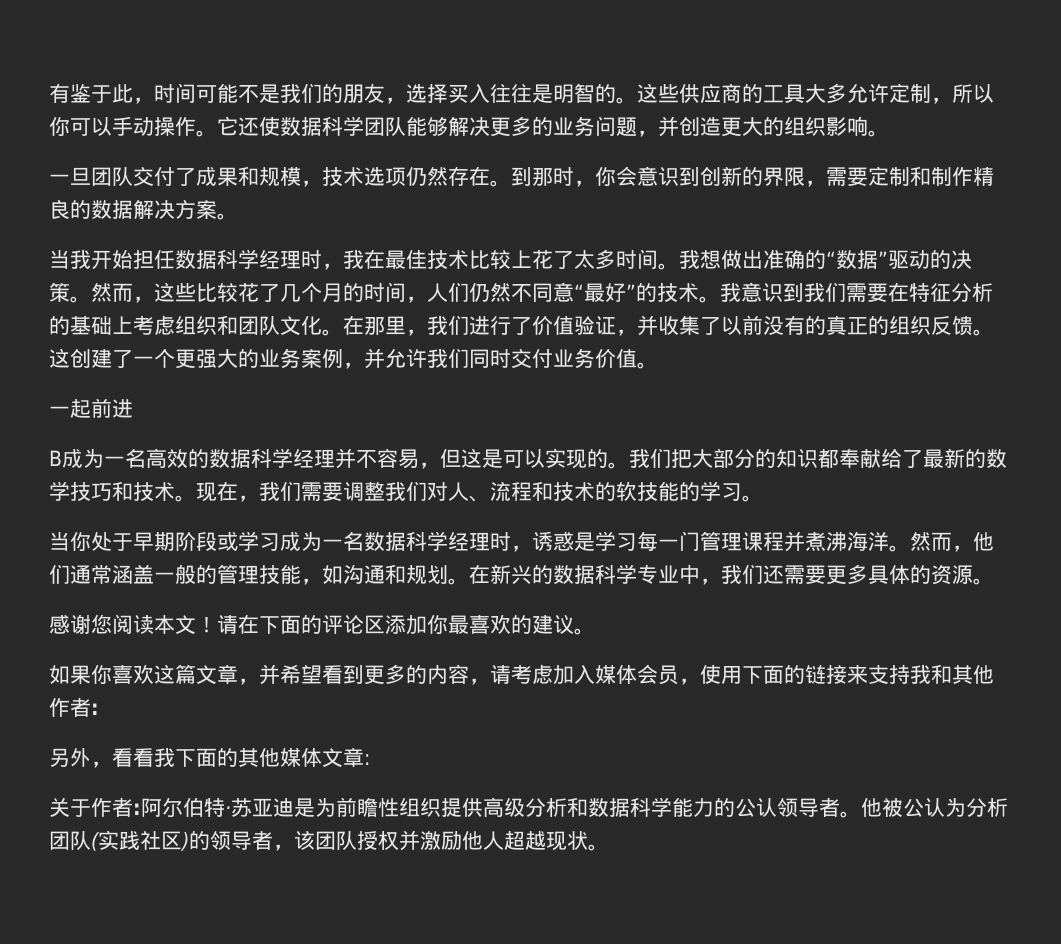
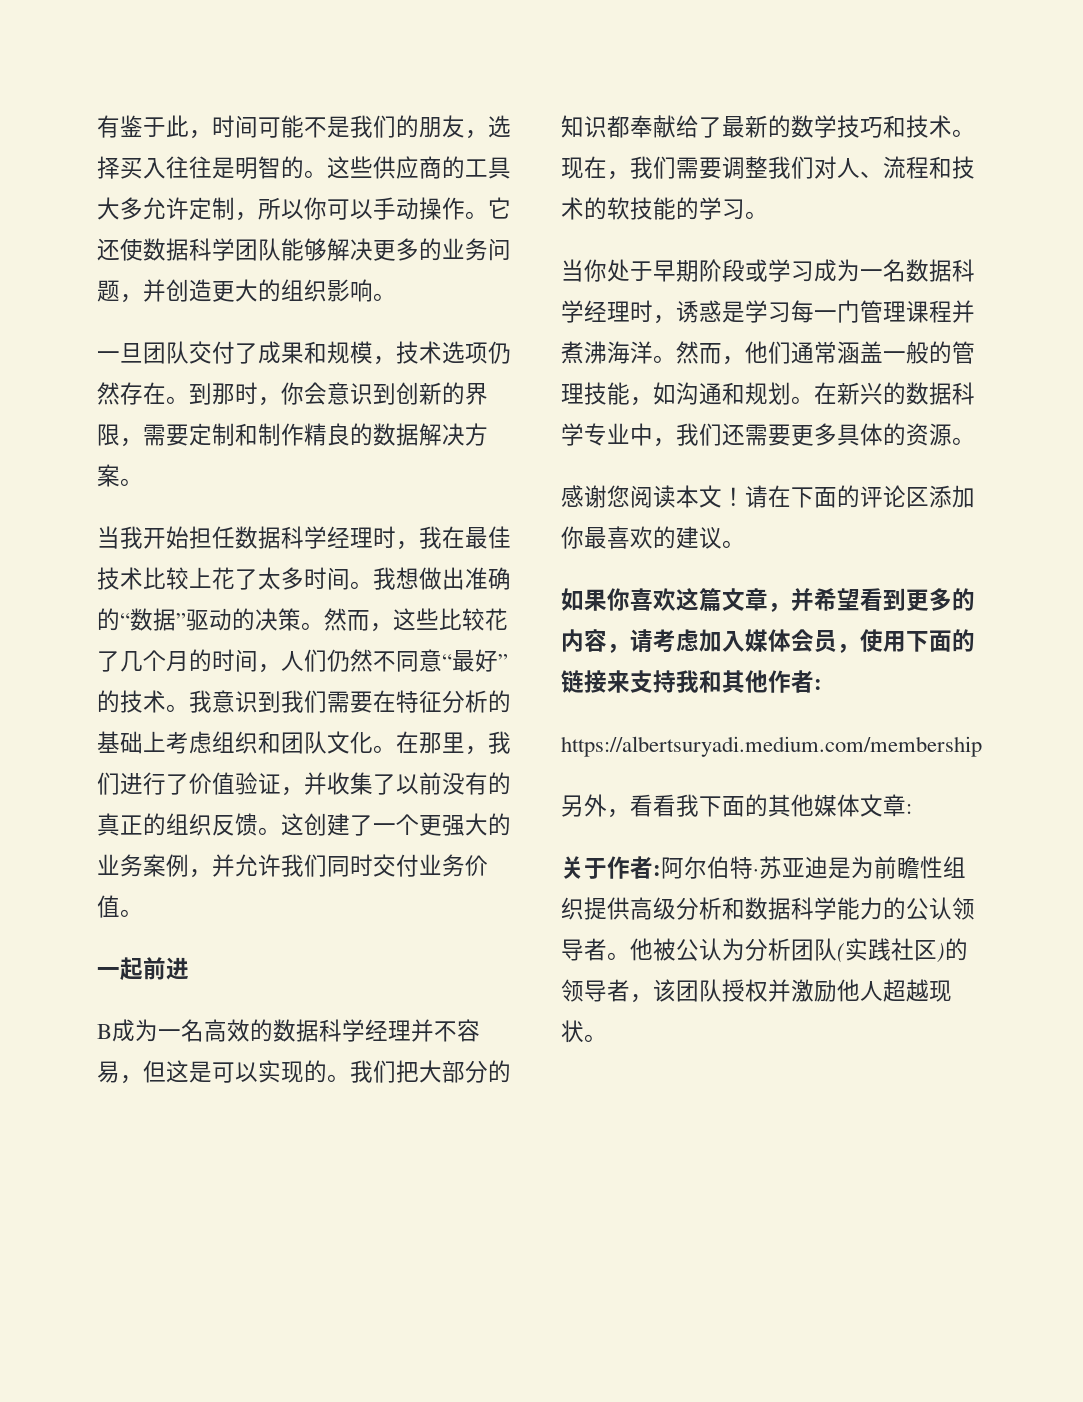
+ https://albertsuryadi.medium.com/membership

